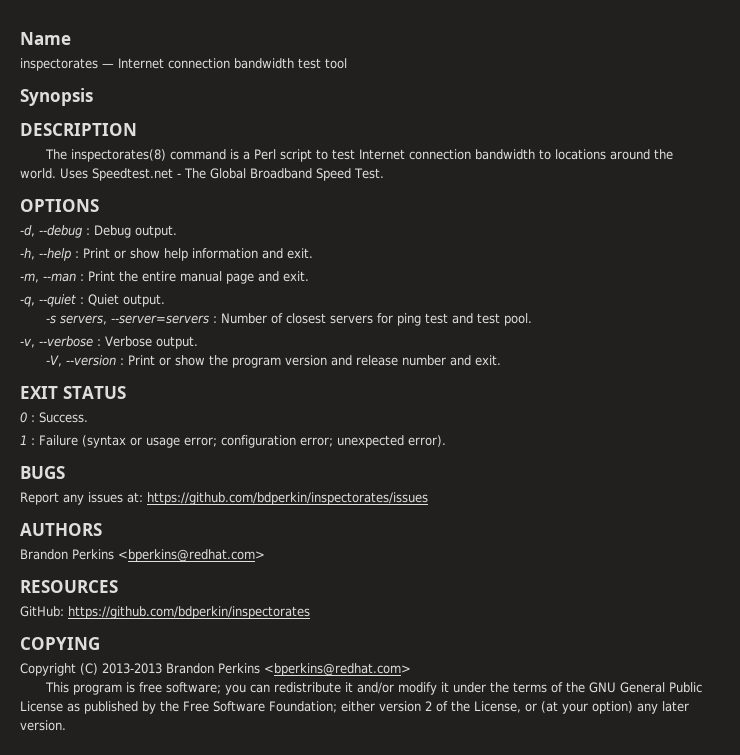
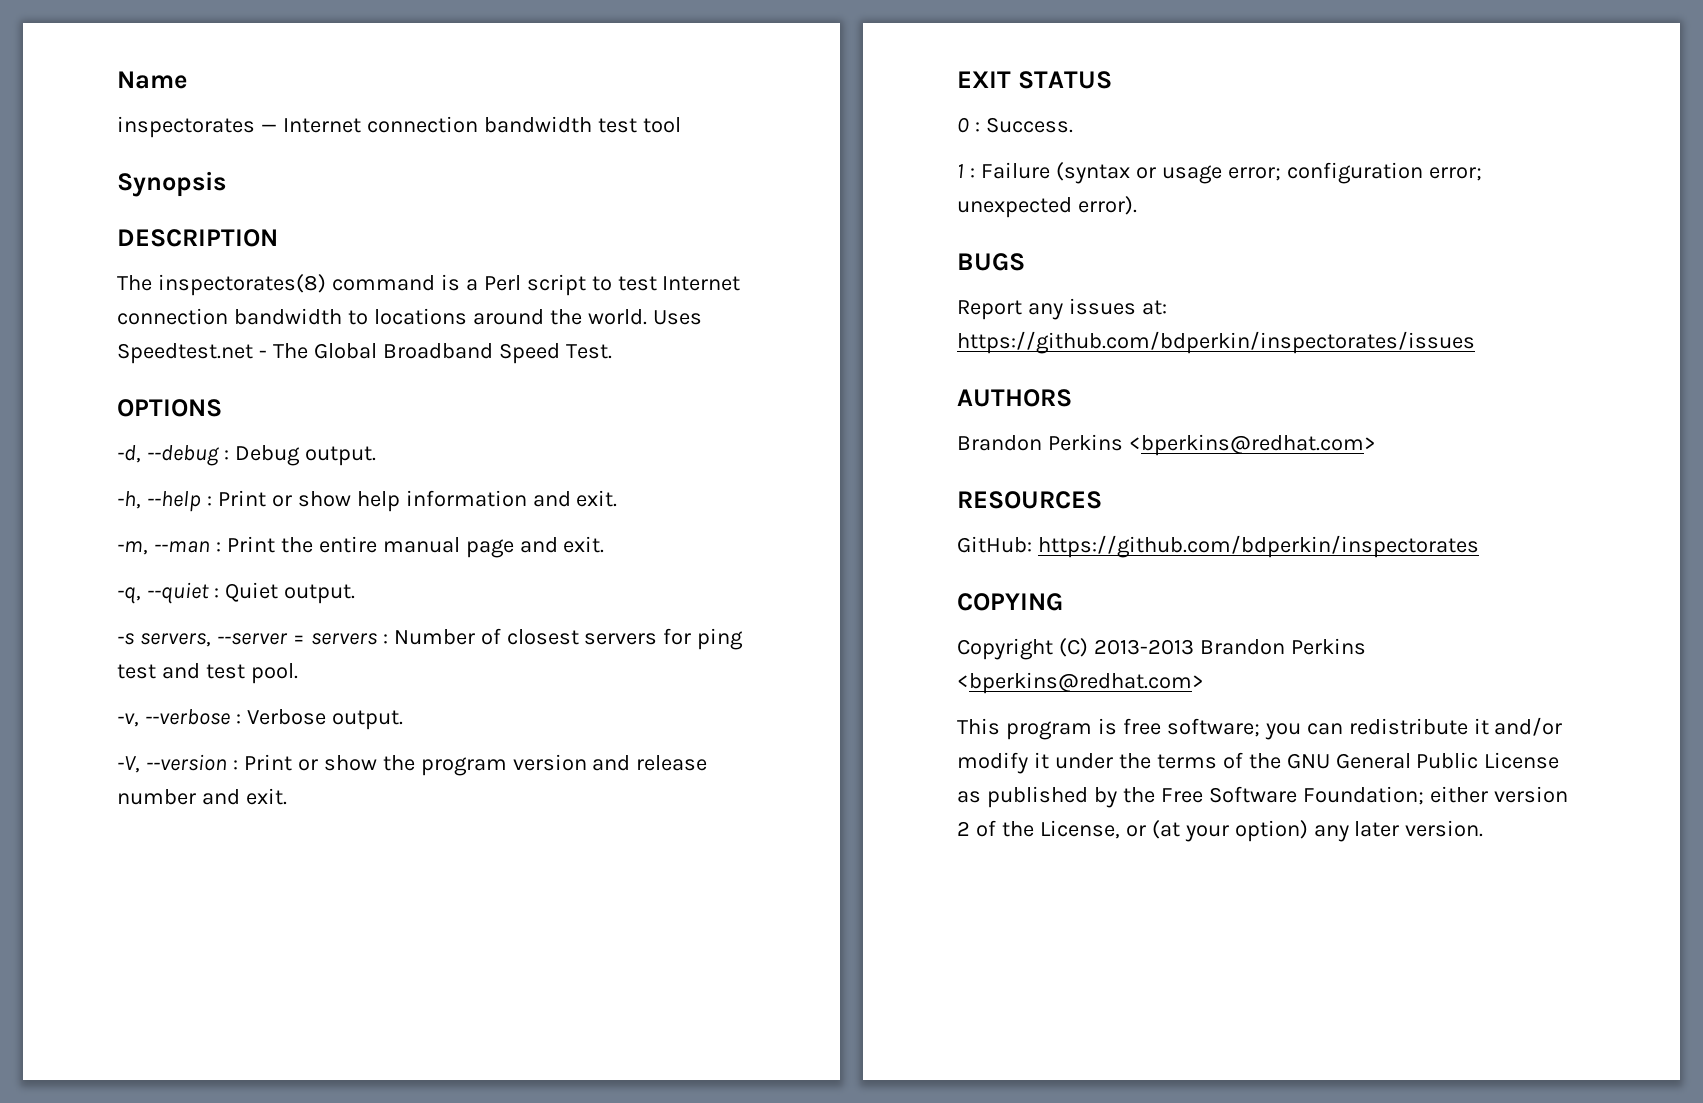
- -s servers, --server=servers : Number of closest servers for ping test and test pool.
+ -s servers, --server = servers : Number of closest servers for ping test and test pool.

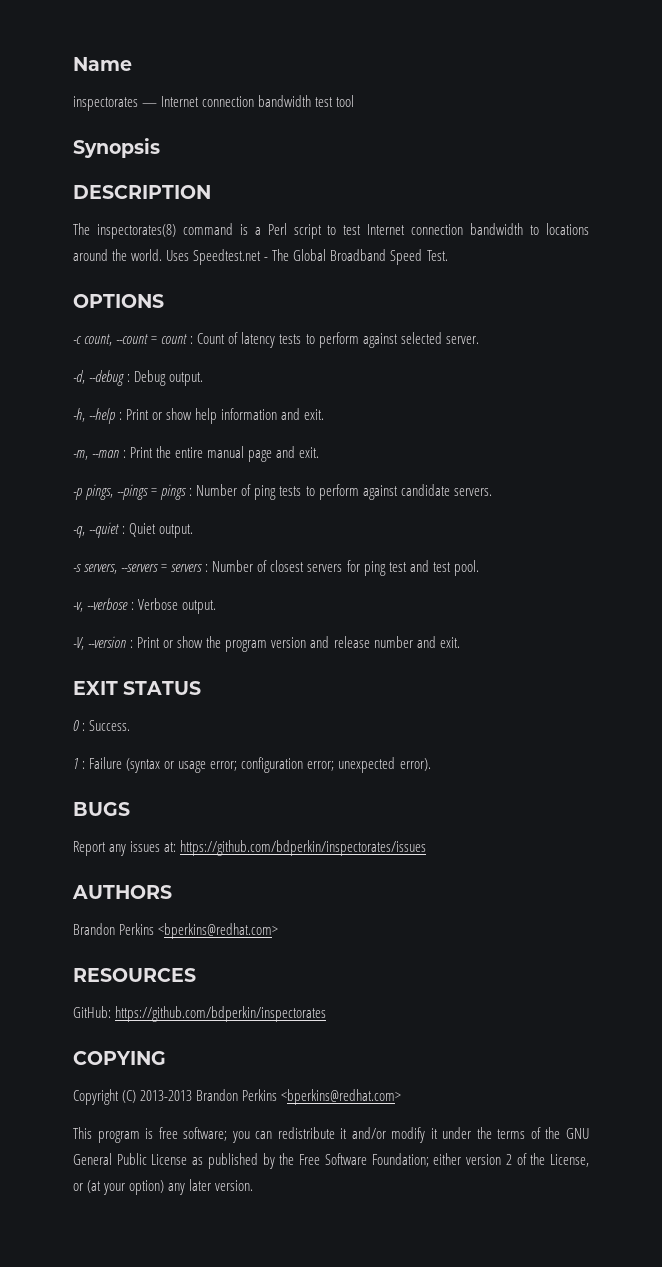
+ -c count, --count = count : Count of latency tests to perform against selected server.
+ -p pings, --pings = pings : Number of ping tests to perform against candidate servers.
- -s servers, --server = servers : Number of closest servers for ping test and test pool.
+ -s servers, --servers = servers : Number of closest servers for ping test and test pool.

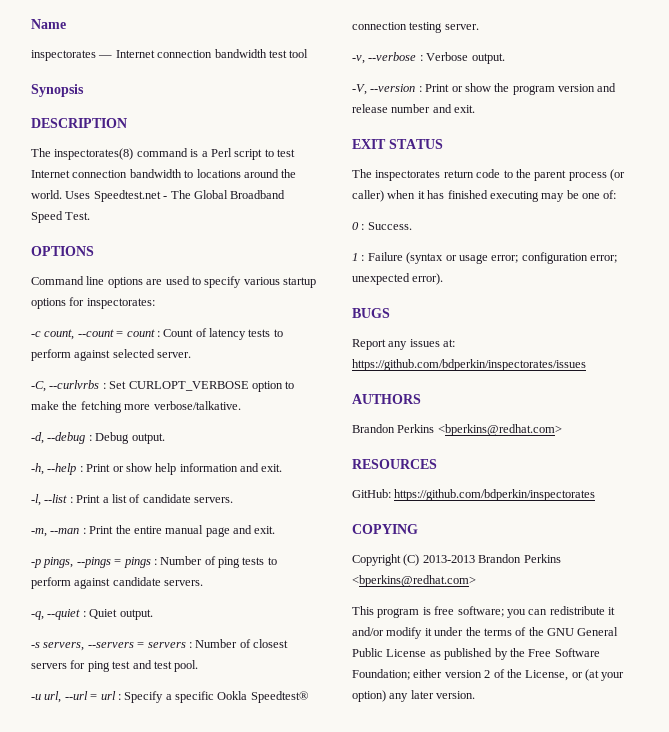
+ Command line options are used to specify various startup options for inspectorates:
+ -C, --curlvrbs : Set CURLOPT_VERBOSE option to make the fetching more verbose/talkative.
+ -l, --list : Print a list of candidate servers.
+ -u url, --url = url : Specify a specific Ookla Speedtest® connection testing server.
+ The inspectorates return code to the parent process (or caller) when it has finished executing may be one of:

